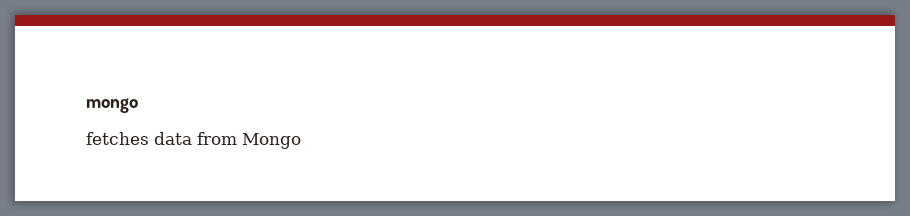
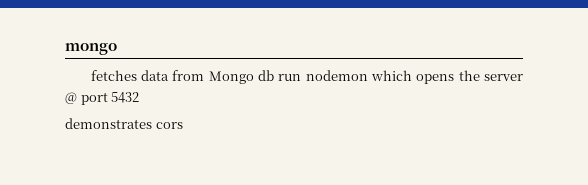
- fetches data from Mongo
+ fetches data from Mongo db run nodemon which opens the server @ port 5432
+ demonstrates cors

